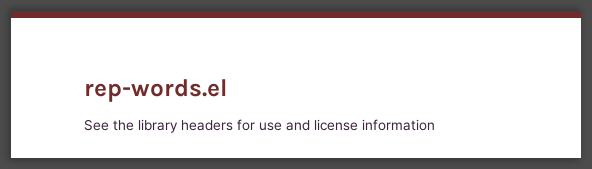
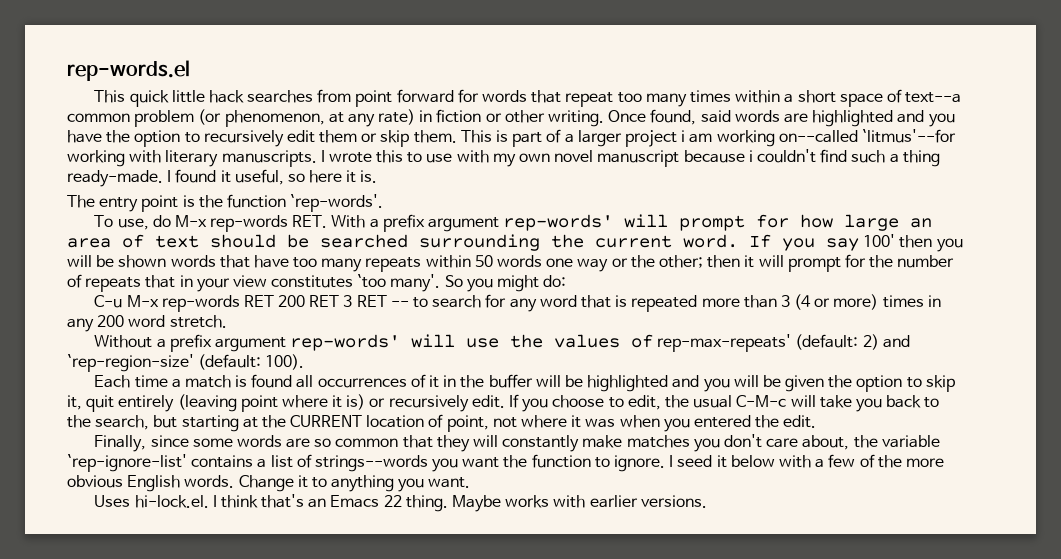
- See the library headers for use and license information
+ This quick little hack searches from point forward for words that repeat too many times within a short space of text--a common problem (or phenomenon, at any rate) in fiction or other writing. Once found, said words are highlighted and you have the option to recursively edit them or skip them. This is part of a larger project i am working on--called `litmus'--for working with literary manuscripts. I wrote this to use with my own novel manuscript because i couldn't find such a thing ready-made. I found it useful, so here it is.
+ The entry point is the function `rep-words'.
+ To use, do M-x rep-words RET. With a prefix argument rep-words' will prompt for how large an area of text should be searched surrounding the current word. If you say 100' then you will be shown words that have too many repeats within 50 words one way or the other; then it will prompt for the number of repeats that in your view constitutes `too many'. So you might do:
+ C-u M-x rep-words RET 200 RET 3 RET -- to search for any word that is repeated more than 3 (4 or more) times in any 200 word stretch.
+ Without a prefix argument rep-words' will use the values of rep-max-repeats' (default: 2) and `rep-region-size' (default: 100).
+ Each time a match is found all occurrences of it in the buffer will be highlighted and you will be given the option to skip it, quit entirely (leaving point where it is) or recursively edit. If you choose to edit, the usual C-M-c will take you back to the search, but starting at the CURRENT location of point, not where it was when you entered the edit.
+ Finally, since some words are so common that they will constantly make matches you don't care about, the variable `rep-ignore-list' contains a list of strings--words you want the function to ignore. I seed it below with a few of the more obvious English words. Change it to anything you want.
+ Uses hi-lock.el. I think that's an Emacs 22 thing. Maybe works with earlier versions.

